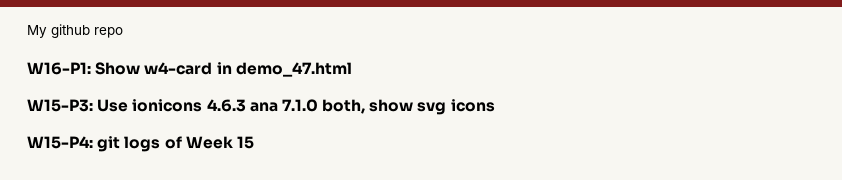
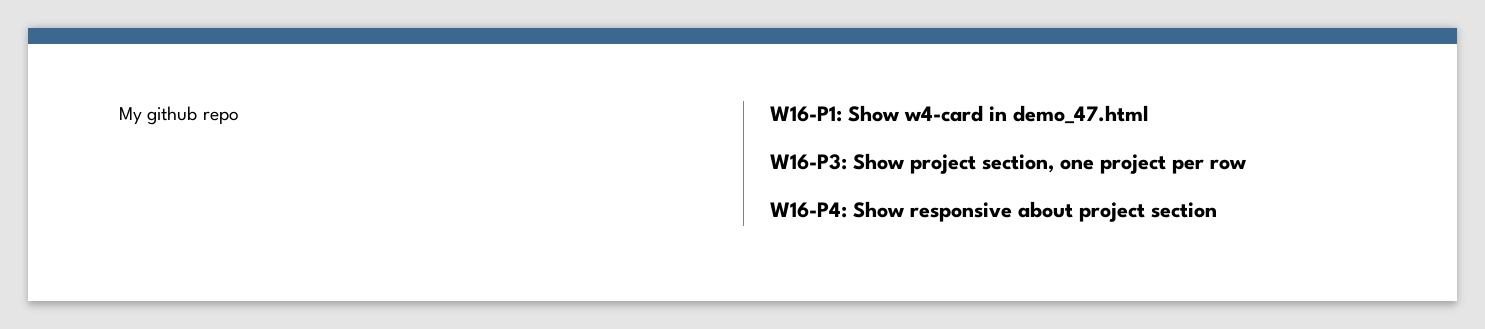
- W15-P3: Use ionicons 4.6.3 ana 7.1.0 both, show svg icons
- W15-P4: git logs of Week 15
+ W16-P3: Show project section, one project per row
+ W16-P4: Show responsive about project section

